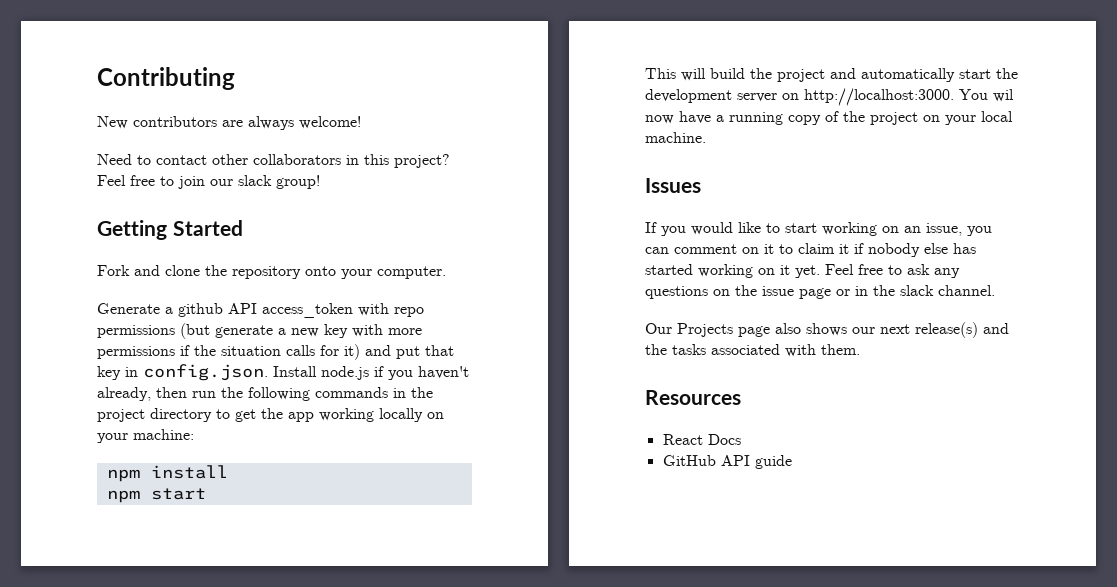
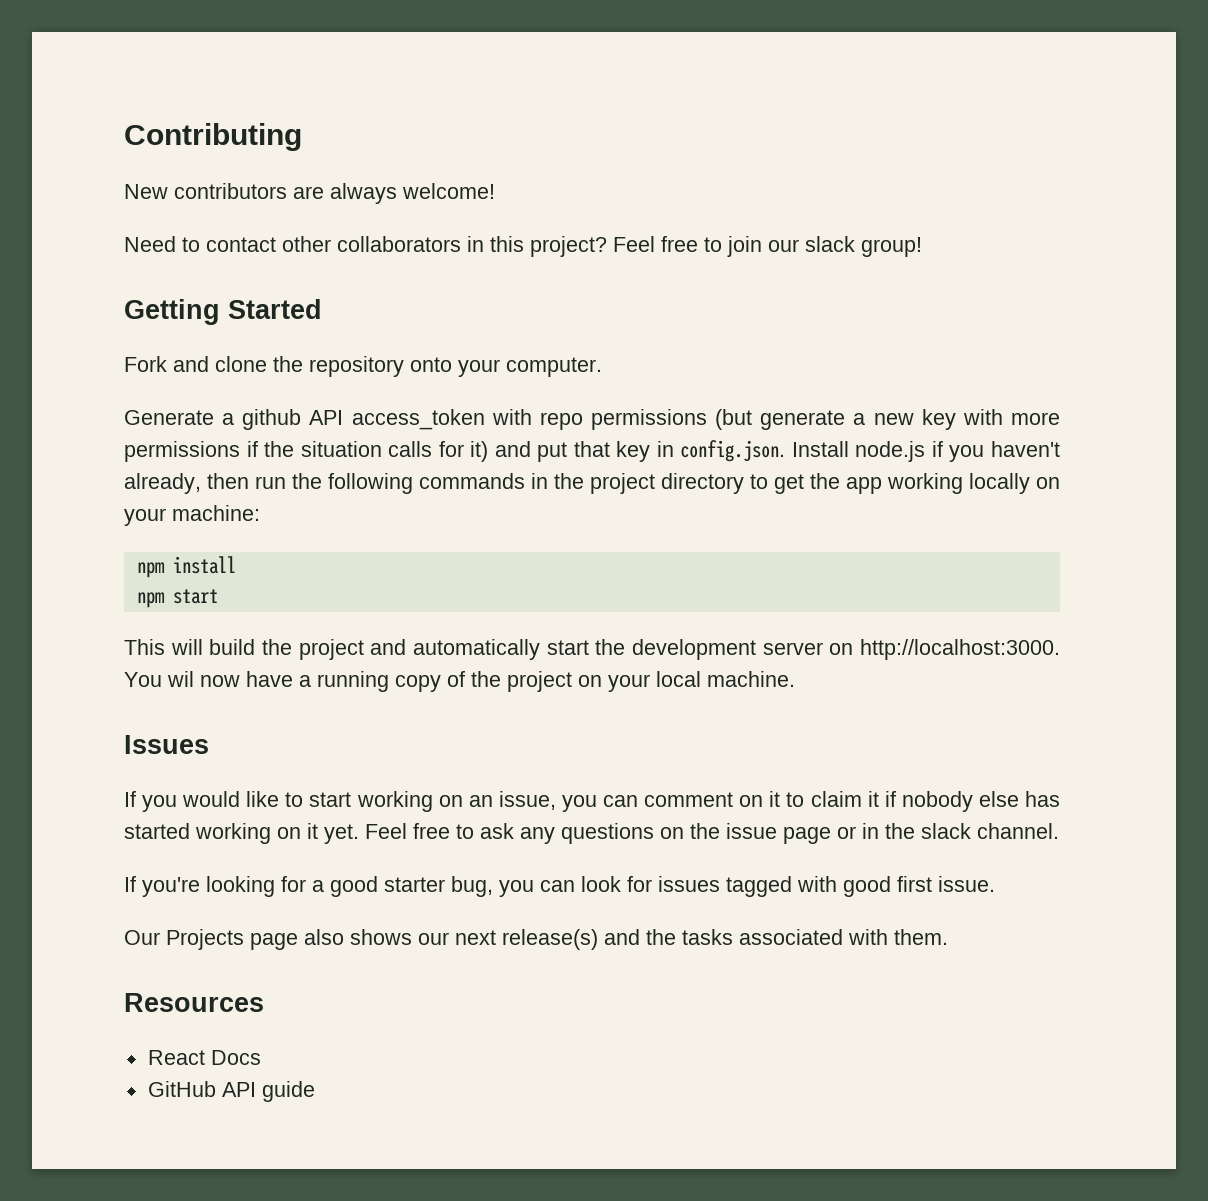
+ If you're looking for a good starter bug, you can look for issues tagged with good first issue.

